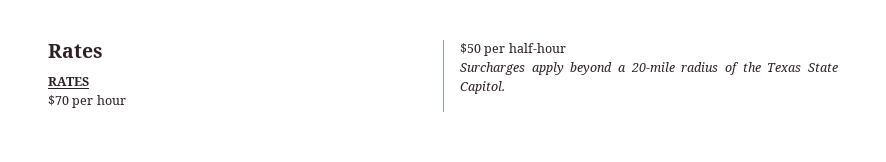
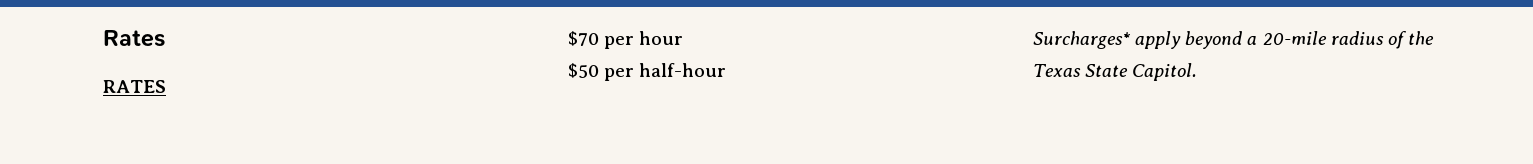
- Surcharges apply beyond a 20-mile radius of the Texas State Capitol.
+ Surcharges* apply beyond a 20-mile radius of the Texas State Capitol.

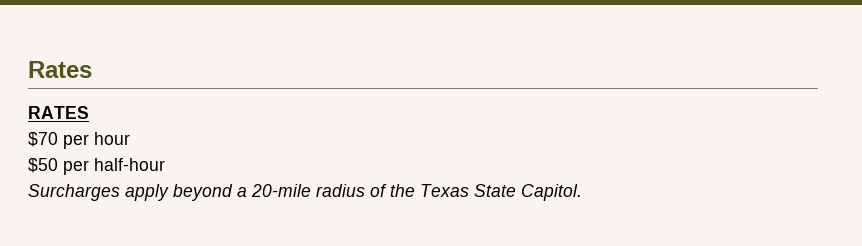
- Surcharges* apply beyond a 20-mile radius of the Texas State Capitol.
+ Surcharges apply beyond a 20-mile radius of the Texas State Capitol.

